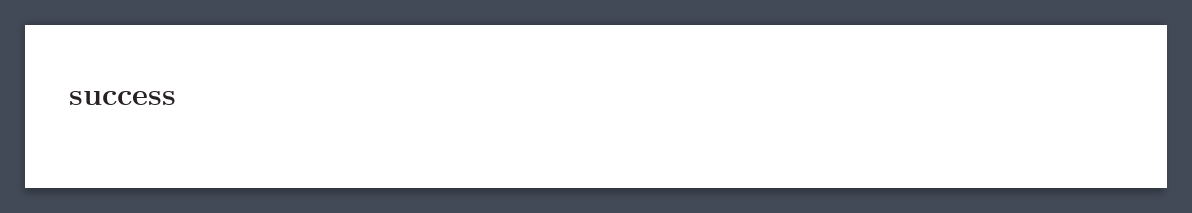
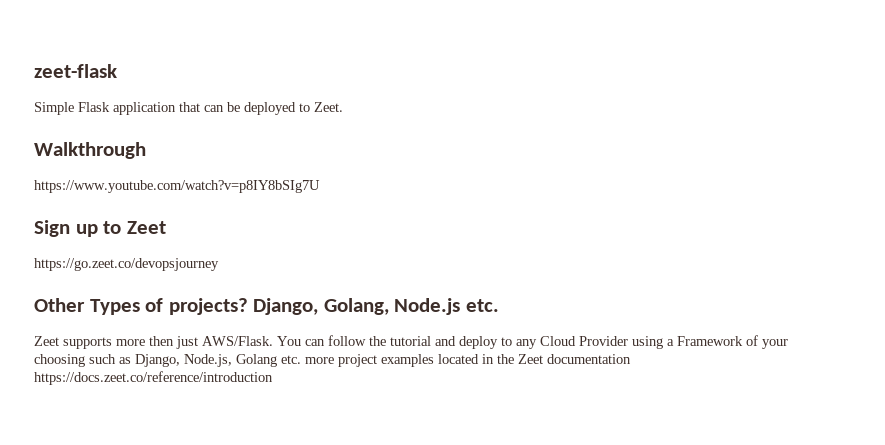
- success
+ zeet-flask
+ Simple Flask application that can be deployed to Zeet.
+ Walkthrough
+ https://www.youtube.com/watch?v=p8IY8bSIg7U
+ Sign up to Zeet
+ https://go.zeet.co/devopsjourney
+ Other Types of projects? Django, Golang, Node.js etc.
+ Zeet supports more then just AWS/Flask. You can follow the tutorial and deploy to any Cloud Provider using a Framework of your choosing such as Django, Node.js, Golang etc. more project examples located in the Zeet documentation https://docs.zeet.co/reference/introduction

